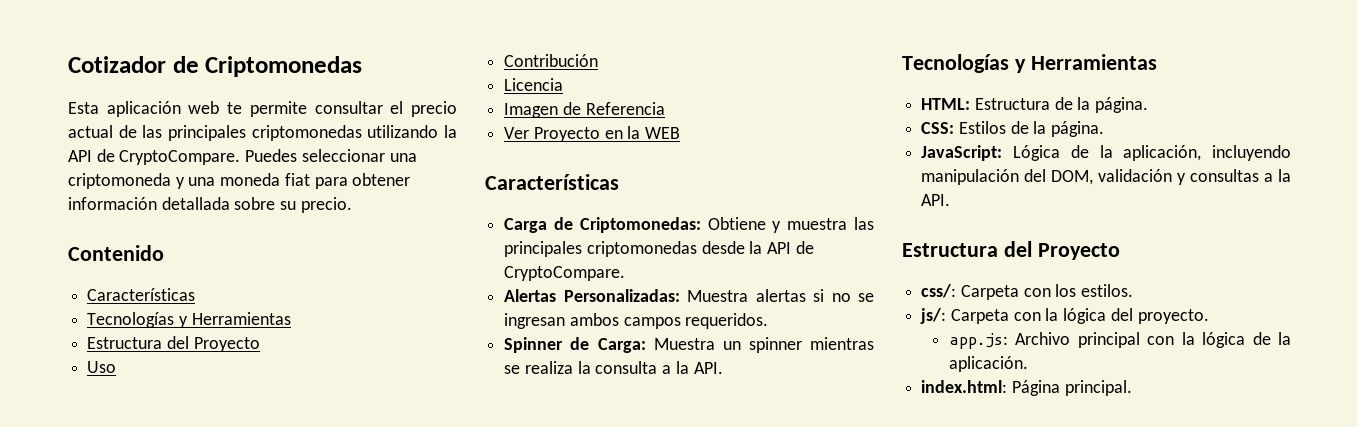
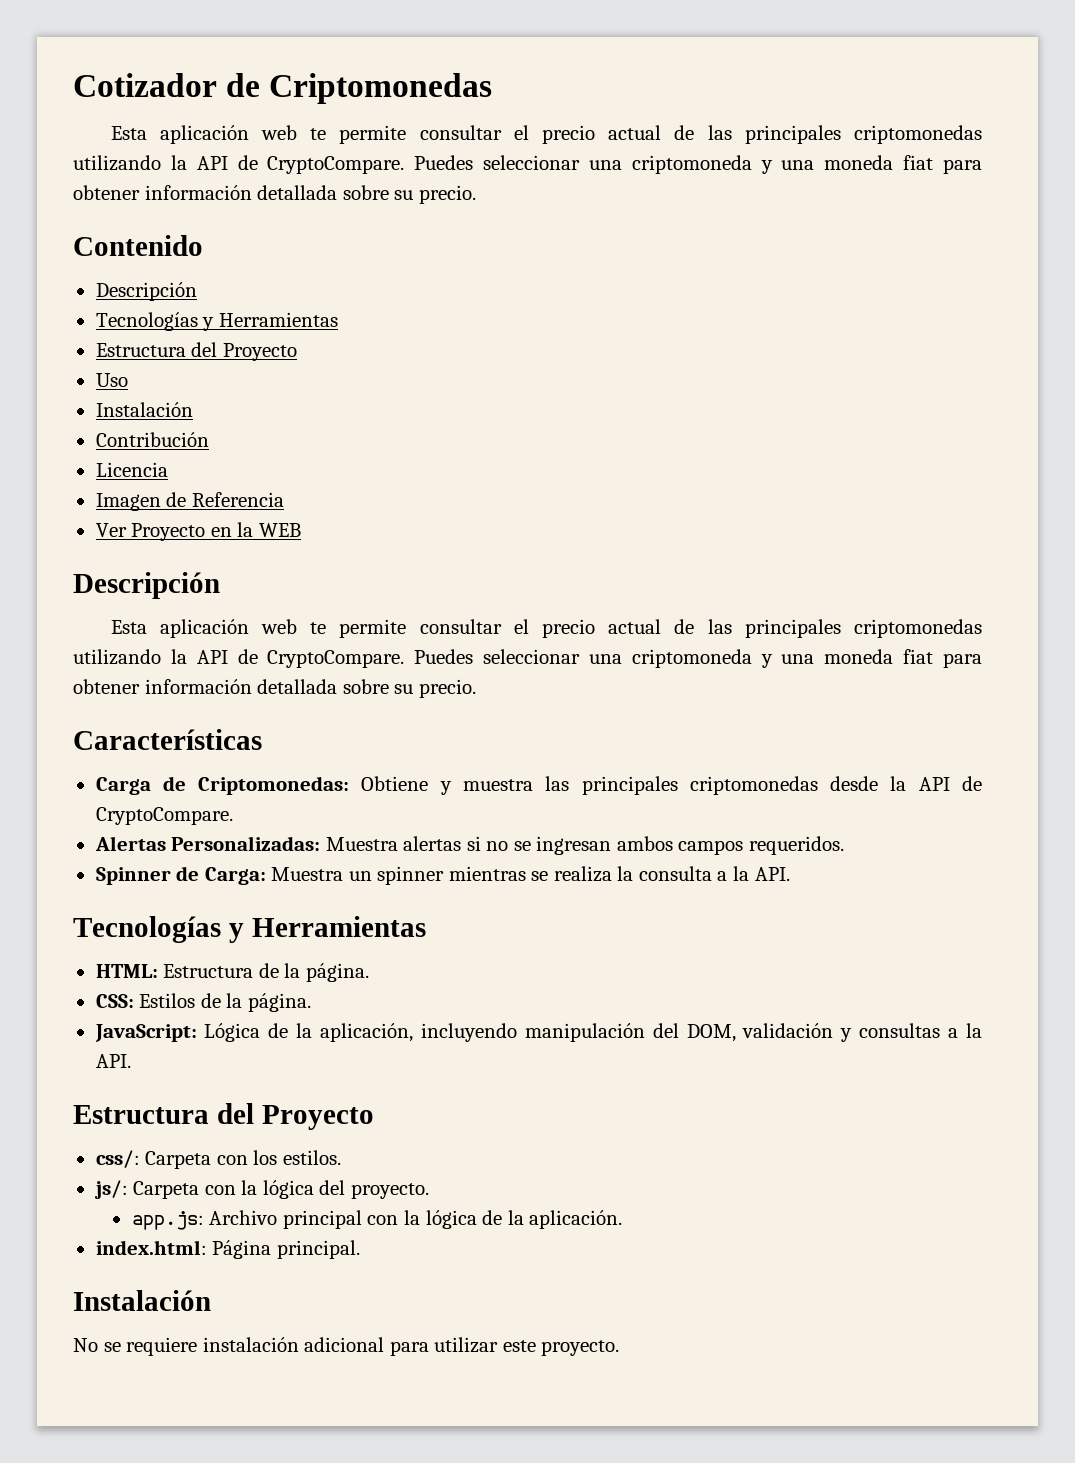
  Contenido
- Características
+ Descripción
  Uso
+ Instalación
  Ver Proyecto en la WEB
+ Descripción
+ Esta aplicación web te permite consultar el precio actual de las principales criptomonedas utilizando la API de CryptoCompare. Puedes seleccionar una criptomoneda y una moneda fiat para obtener información detallada sobre su precio.
  index.html: Página principal.
+ Instalación
+ No se requiere instalación adicional para utilizar este proyecto.

